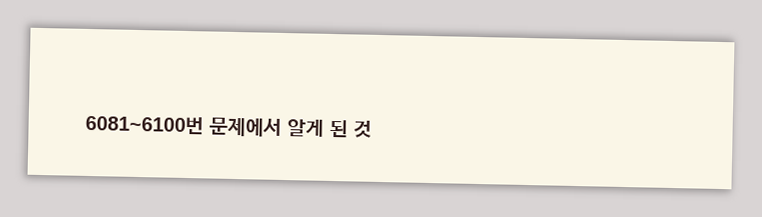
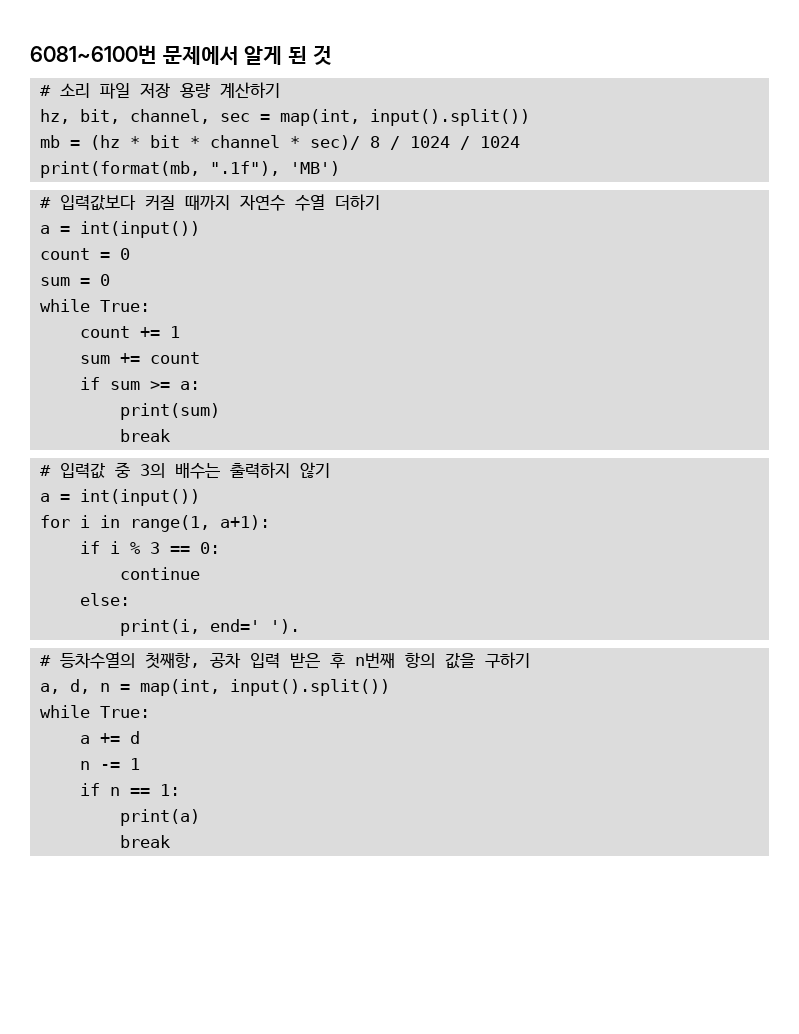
+ # 소리 파일 저장 용량 계산하기
+ hz, bit, channel, sec = map(int, input().split())
+ mb = (hz * bit * channel * sec)/ 8 / 1024 / 1024
+ print(format(mb, ".1f"), 'MB')
+ # 입력값보다 커질 때까지 자연수 수열 더하기
+ a = int(input())
+ count = 0
+ sum = 0
+ while True:
+ count += 1
+ sum += count
+ if sum >= a:
+ print(sum)
+ break
+ # 입력값 중 3의 배수는 출력하지 않기
+ a = int(input())
+ for i in range(1, a+1):
+ if i % 3 == 0:
+ continue
+ else:
+ print(i, end=' ').
+ # 등차수열의 첫째항, 공차 입력 받은 후 n번째 항의 값을 구하기
+ a, d, n = map(int, input().split())
+ while True:
+ a += d
+ n -= 1
+ if n == 1:
+ print(a)
+ break

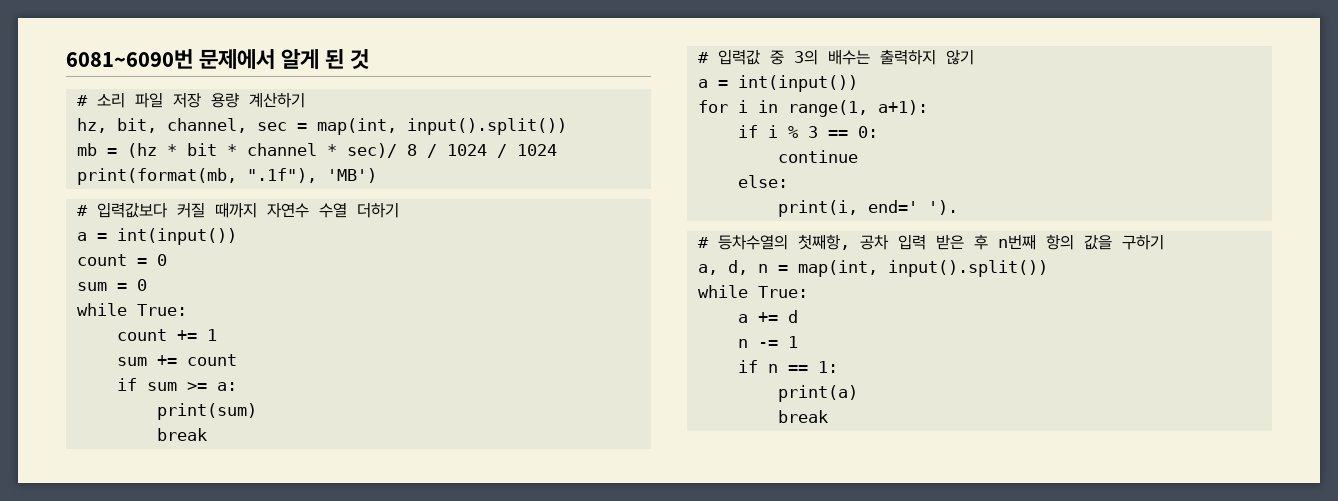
- 6081~6100번 문제에서 알게 된 것
+ 6081~6090번 문제에서 알게 된 것

